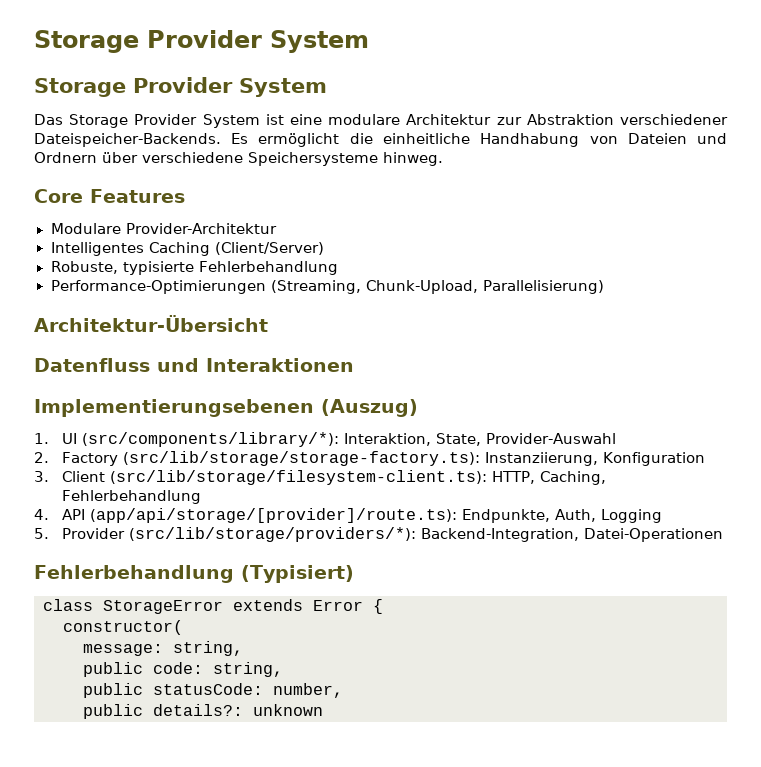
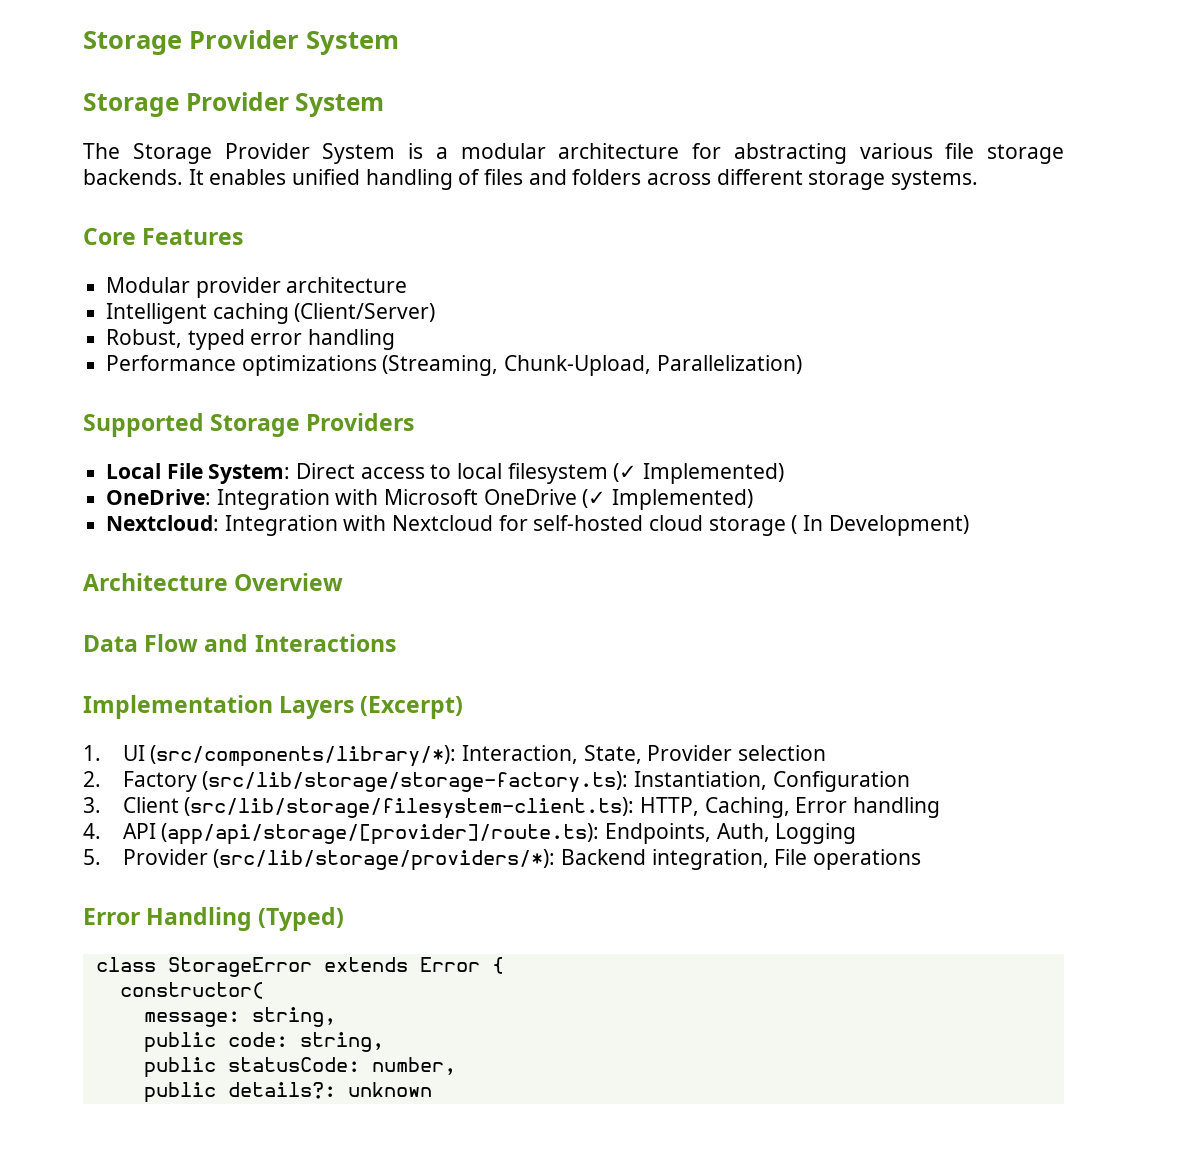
- Das Storage Provider System ist eine modulare Architektur zur Abstraktion verschiedener Dateispeicher-Backends. Es ermöglicht die einheitliche Handhabung von Dateien und Ordnern über verschiedene Speichersysteme hinweg.
+ The Storage Provider System is a modular architecture for abstracting various file storage backends. It enables unified handling of files and folders across different storage systems.
  Core Features
- Modulare Provider-Architektur
- Intelligentes Caching (Client/Server)
- Robuste, typisierte Fehlerbehandlung
- Performance-Optimierungen (Streaming, Chunk-Upload, Parallelisierung)
- Architektur-Übersicht
- Datenfluss und Interaktionen
- Implementierungsebenen (Auszug)
+ Modular provider architecture
+ Intelligent caching (Client/Server)
+ Robust, typed error handling
+ Performance optimizations (Streaming, Chunk-Upload, Parallelization)
+ Supported Storage Providers
+ Local File System: Direct access to local filesystem (✓ Implemented)
+ OneDrive: Integration with Microsoft OneDrive (✓ Implemented)
+ Nextcloud: Integration with Nextcloud for self-hosted cloud storage ( In Development)
+ Architecture Overview
+ Data Flow and Interactions
+ Implementation Layers (Excerpt)
- 1. UI (src/components/library/*): Interaktion, State, Provider-Auswahl
+ 1. UI (src/components/library/*): Interaction, State, Provider selection
- 2. Factory (src/lib/storage/storage-factory.ts): Instanziierung, Konfiguration
+ 2. Factory (src/lib/storage/storage-factory.ts): Instantiation, Configuration
- 3. Client (src/lib/storage/filesystem-client.ts): HTTP, Caching, Fehlerbehandlung
+ 3. Client (src/lib/storage/filesystem-client.ts): HTTP, Caching, Error handling
- 4. API (app/api/storage/[provider]/route.ts): Endpunkte, Auth, Logging
+ 4. API (app/api/storage/[provider]/route.ts): Endpoints, Auth, Logging
- 5. Provider (src/lib/storage/providers/*): Backend-Integration, Datei-Operationen
- Fehlerbehandlung (Typisiert)
+ 5. Provider (src/lib/storage/providers/*): Backend integration, File operations
+ Error Handling (Typed)

